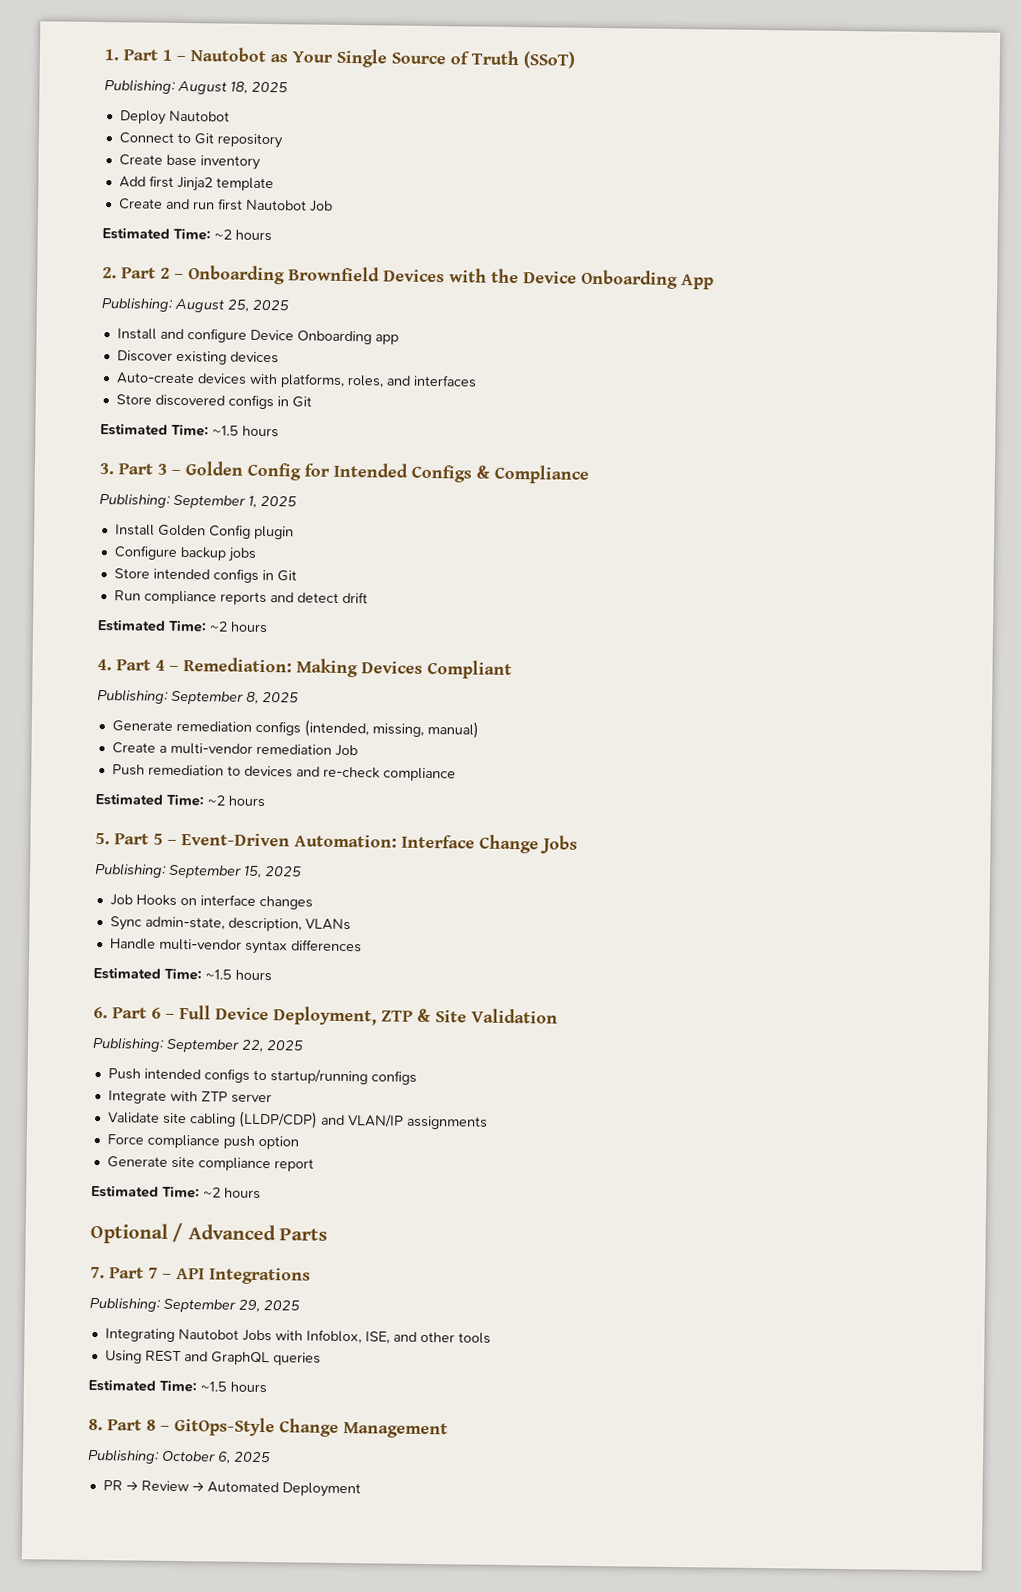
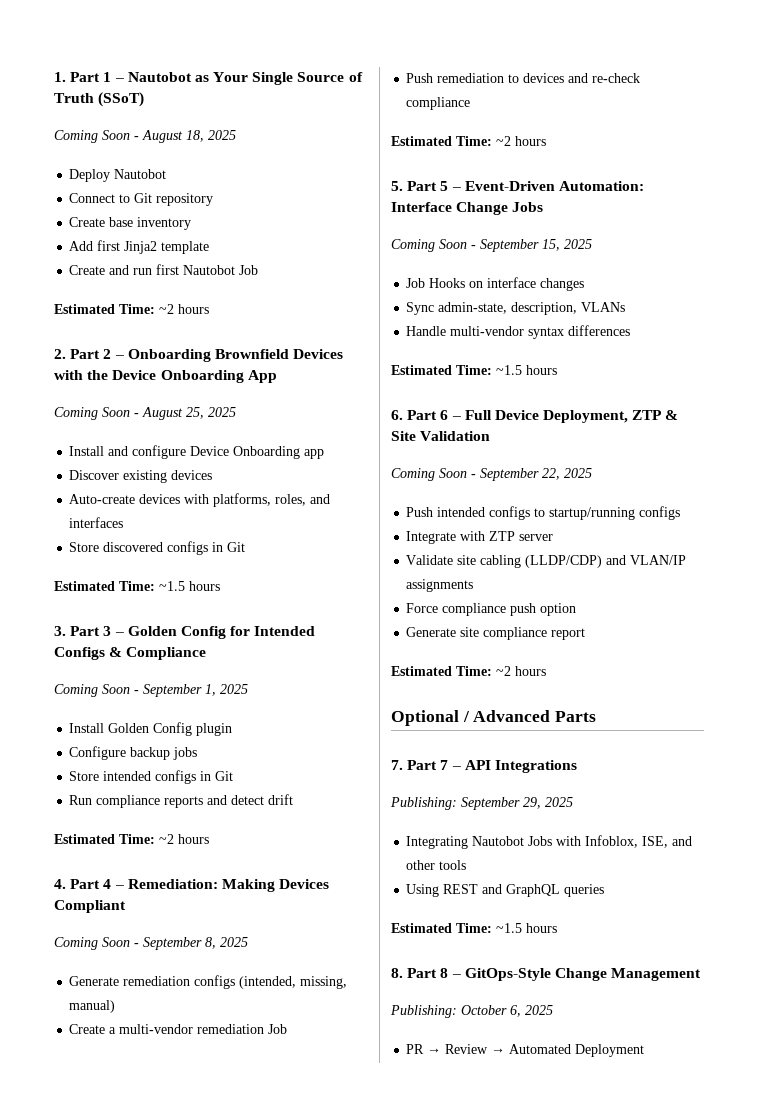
- Publishing: August 18, 2025
+ Coming Soon - August 18, 2025
- Publishing: August 25, 2025
+ Coming Soon - August 25, 2025
- Publishing: September 1, 2025
+ Coming Soon - September 1, 2025
- Publishing: September 8, 2025
+ Coming Soon - September 8, 2025
- Publishing: September 15, 2025
+ Coming Soon - September 15, 2025
- Publishing: September 22, 2025
+ Coming Soon - September 22, 2025

